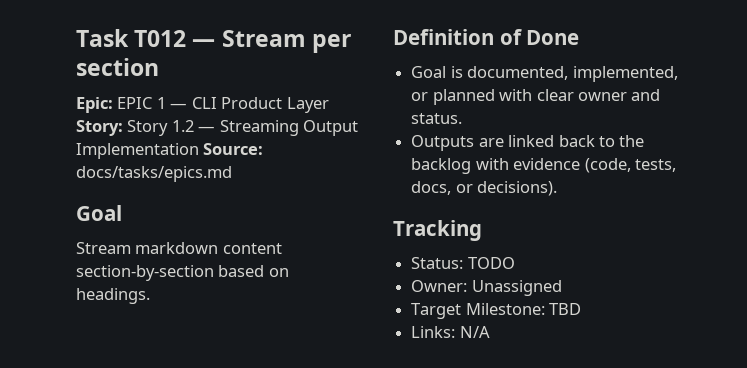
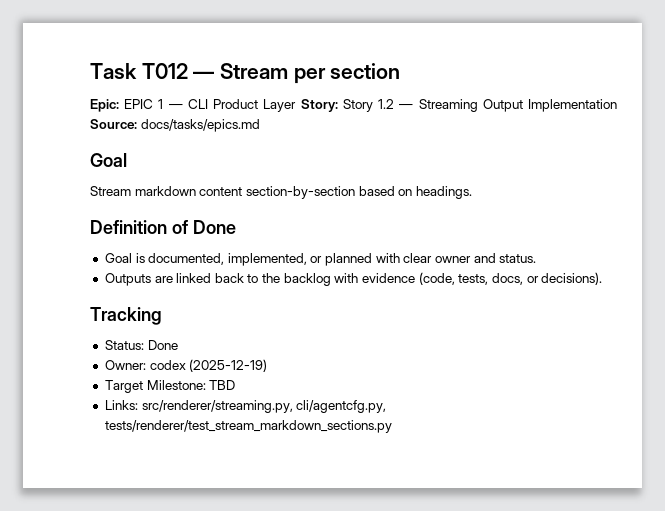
- Status: TODO
+ Status: Done
- Owner: Unassigned
+ Owner: codex (2025-12-19)
- Links: N/A
+ Links: src/renderer/streaming.py, cli/agentcfg.py, tests/renderer/test_stream_markdown_sections.py

